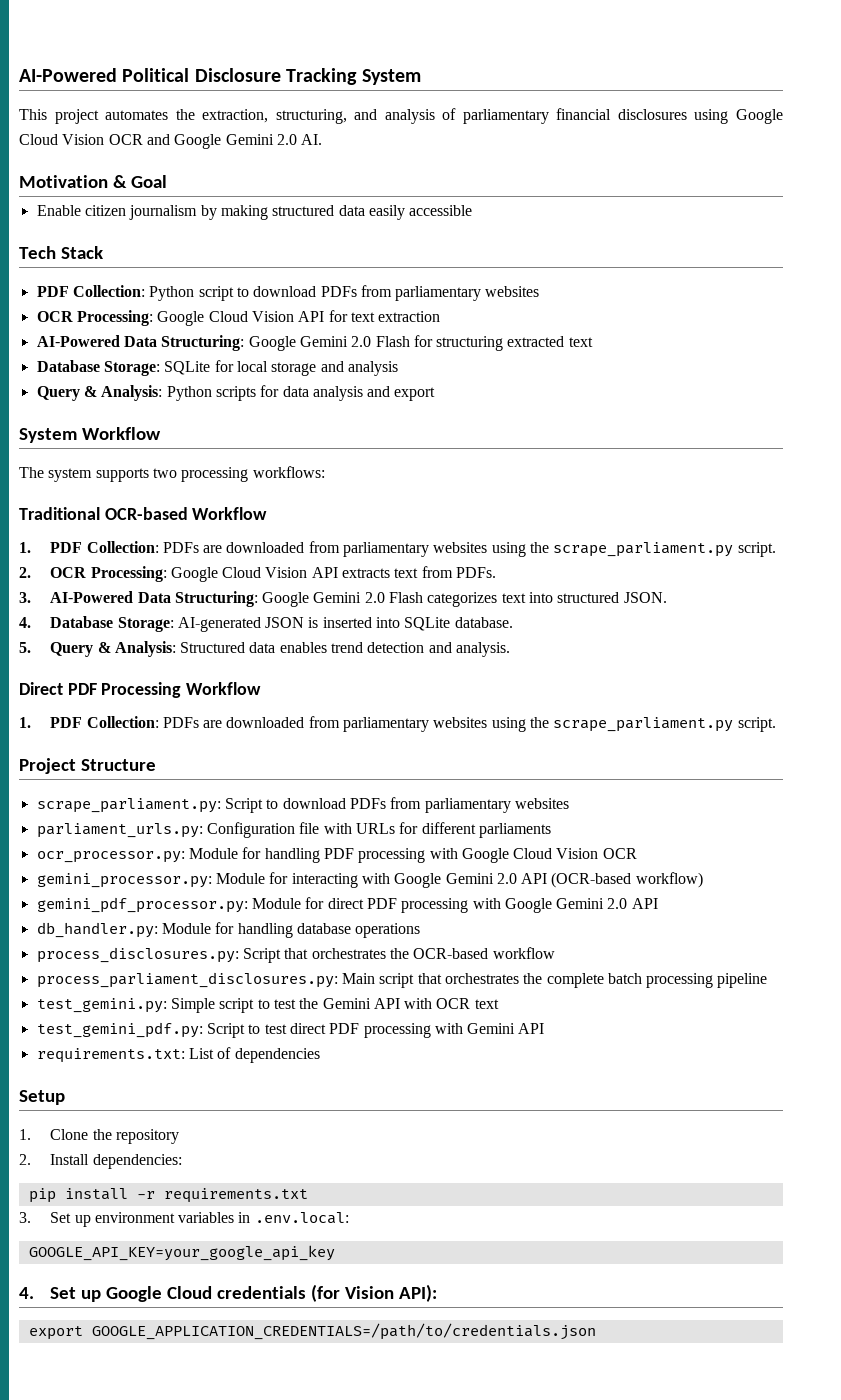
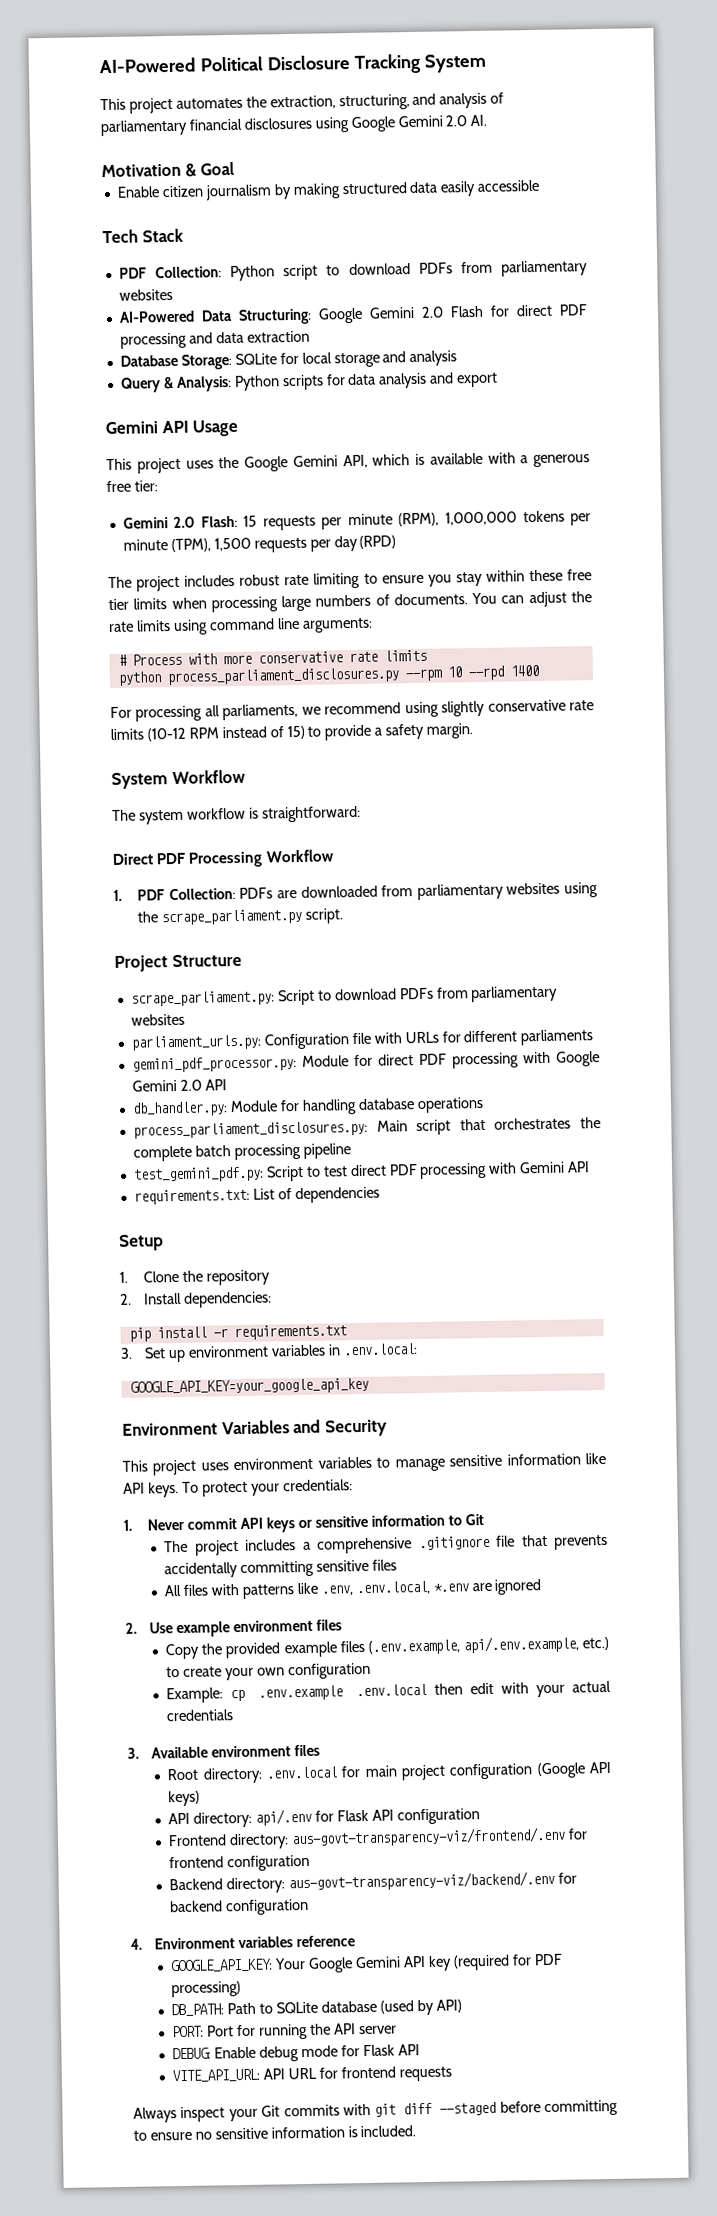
- This project automates the extraction, structuring, and analysis of parliamentary financial disclosures using Google Cloud Vision OCR and Google Gemini 2.0 AI.
+ This project automates the extraction, structuring, and analysis of parliamentary financial disclosures using Google Gemini 2.0 AI.
- OCR Processing: Google Cloud Vision API for text extraction
- AI-Powered Data Structuring: Google Gemini 2.0 Flash for structuring extracted text
+ AI-Powered Data Structuring: Google Gemini 2.0 Flash for direct PDF processing and data extraction
+ Gemini API Usage
+ This project uses the Google Gemini API, which is available with a generous free tier:
+ Gemini 2.0 Flash: 15 requests per minute (RPM), 1,000,000 tokens per minute (TPM), 1,500 requests per day (RPD)
+ The project includes robust rate limiting to ensure you stay within these free tier limits when processing large numbers of documents. You can adjust the rate limits using command line arguments:
+ # Process with more conservative rate limits
+ python process_parliament_disclosures.py --rpm 10 --rpd 1400
+ For processing all parliaments, we recommend using slightly conservative rate limits (10-12 RPM instead of 15) to provide a safety margin.
  System Workflow
- The system supports two processing workflows:
- Traditional OCR-based Workflow
- 1. PDF Collection: PDFs are downloaded from parliamentary websites using the scrape_parliament.py script.
- 2. OCR Processing: Google Cloud Vision API extracts text from PDFs.
- 3. AI-Powered Data Structuring: Google Gemini 2.0 Flash categorizes text into structured JSON.
- 4. Database Storage: AI-generated JSON is inserted into SQLite database.
- 5. Query & Analysis: Structured data enables trend detection and analysis.
+ The system workflow is straightforward:
- ocr_processor.py: Module for handling PDF processing with Google Cloud Vision OCR
- gemini_processor.py: Module for interacting with Google Gemini 2.0 API (OCR-based workflow)
- process_disclosures.py: Script that orchestrates the OCR-based workflow
- test_gemini.py: Simple script to test the Gemini API with OCR text
- 4. Set up Google Cloud credentials (for Vision API):
- export GOOGLE_APPLICATION_CREDENTIALS=/path/to/credentials.json
+ Environment Variables and Security
+ This project uses environment variables to manage sensitive information like API keys. To protect your credentials:
+ 1. Never commit API keys or sensitive information to Git
+ The project includes a comprehensive .gitignore file that prevents accidentally committing sensitive files
+ All files with patterns like .env, .env.local, *.env are ignored
+ 2. Use example environment files
+ Copy the provided example files (.env.example, api/.env.example, etc.) to create your own configuration
+ Example: cp .env.example .env.local then edit with your actual credentials
+ 3. Available environment files
+ Root directory: .env.local for main project configuration (Google API keys)
+ API directory: api/.env for Flask API configuration
+ Frontend directory: aus-govt-transparency-viz/frontend/.env for frontend configuration
+ Backend directory: aus-govt-transparency-viz/backend/.env for backend configuration
+ 4. Environment variables reference
+ GOOGLE_API_KEY: Your Google Gemini API key (required for PDF processing)
+ DB_PATH: Path to SQLite database (used by API)
+ PORT: Port for running the API server
+ DEBUG: Enable debug mode for Flask API
+ VITE_API_URL: API URL for frontend requests
+ Always inspect your Git commits with git diff --staged before committing to ensure no sensitive information is included.

